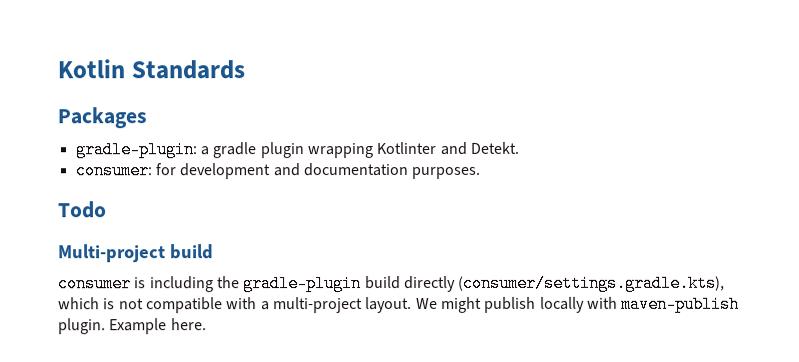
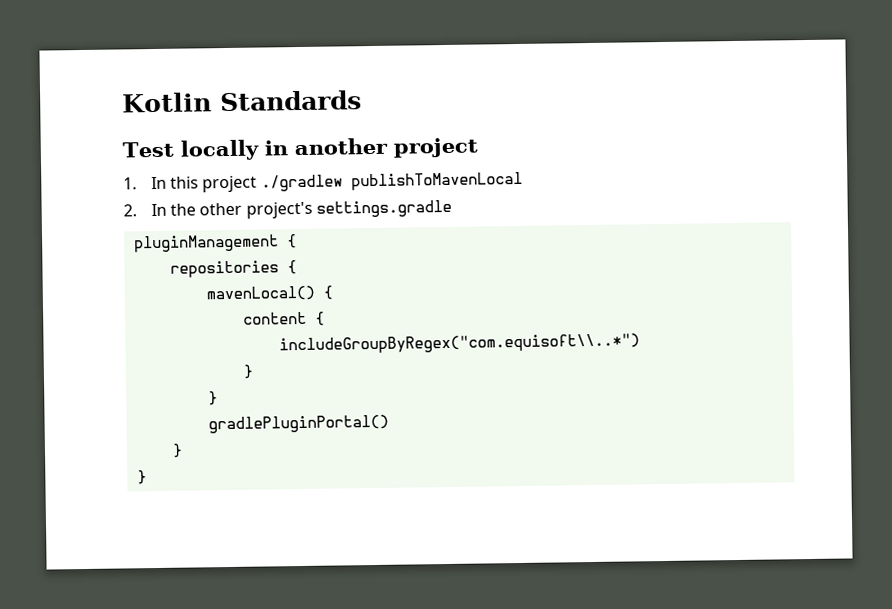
- Packages
- gradle-plugin: a gradle plugin wrapping Kotlinter and Detekt.
- consumer: for development and documentation purposes.
- Todo
- Multi-project build
- consumer is including the gradle-plugin build directly (consumer/settings.gradle.kts), which is not compatible with a multi-project layout. We might publish locally with maven-publish plugin. Example here.
+ Test locally in another project
+ 1. In this project ./gradlew publishToMavenLocal
+ 2. In the other project's settings.gradle
+ pluginManagement {
+ repositories {
+ mavenLocal() {
+ content {
+ includeGroupByRegex("com.equisoft\\..*")
+ }
+ }
+ gradlePluginPortal()
+ }
+ }

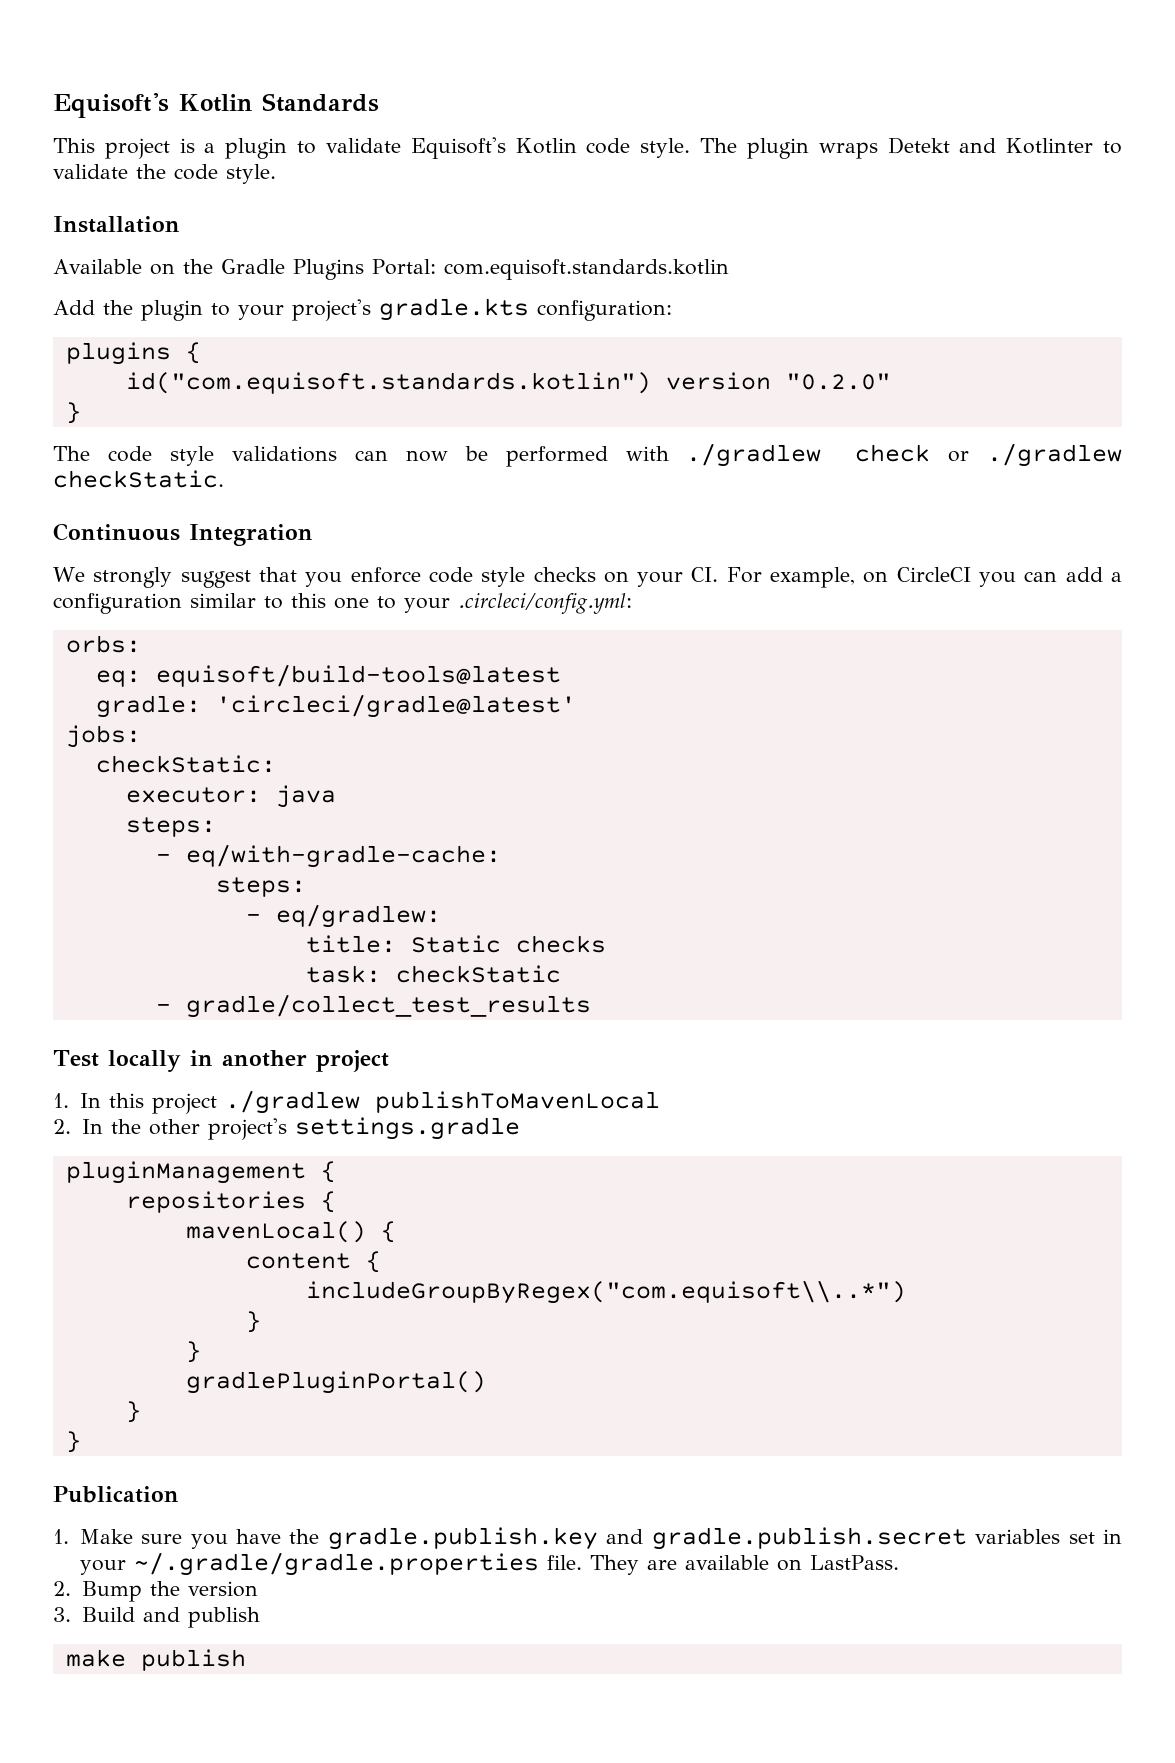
- Kotlin Standards
+ Equisoft's Kotlin Standards
+ This project is a plugin to validate Equisoft's Kotlin code style. The plugin wraps Detekt and Kotlinter to validate the code style.
+ Installation
+ Available on the Gradle Plugins Portal: com.equisoft.standards.kotlin
+ Add the plugin to your project's gradle.kts configuration:
+ plugins {
+ id("com.equisoft.standards.kotlin") version "0.2.0"
+ }
+ The code style validations can now be performed with ./gradlew check or ./gradlew checkStatic.
+ Continuous Integration
+ We strongly suggest that you enforce code style checks on your CI. For example, on CircleCI you can add a configuration similar to this one to your .circleci/config.yml:
+ orbs:
+ eq: equisoft/build-tools@latest
+ gradle: 'circleci/gradle@latest'
+ jobs:
+ checkStatic:
+ executor: java
+ steps:
+ - eq/with-gradle-cache:
+ steps:
+ - eq/gradlew:
+ title: Static checks
+ task: checkStatic
+ - gradle/collect_test_results
+ Publication
+ 1. Make sure you have the gradle.publish.key and gradle.publish.secret variables set in your ~/.gradle/gradle.properties file. They are available on LastPass.
+ 2. Bump the version
+ 3. Build and publish
+ make publish

